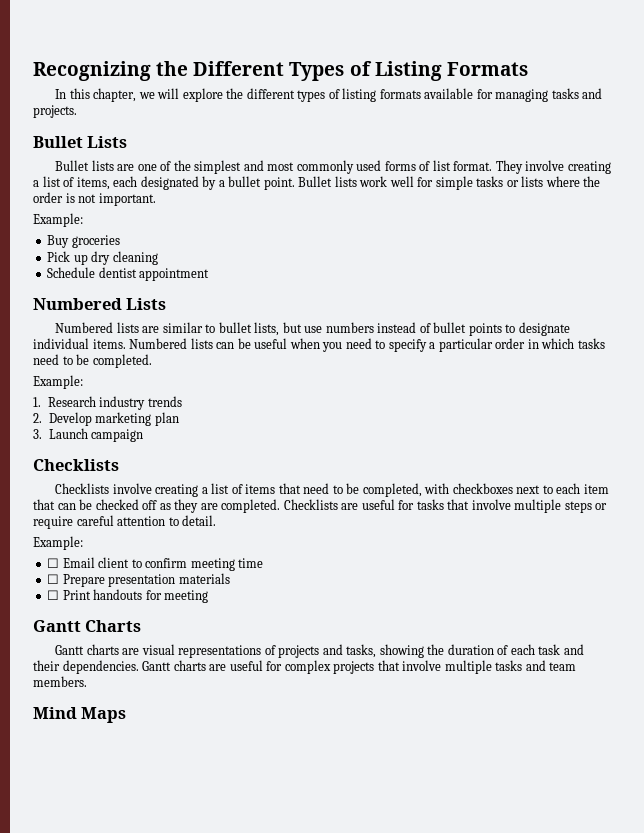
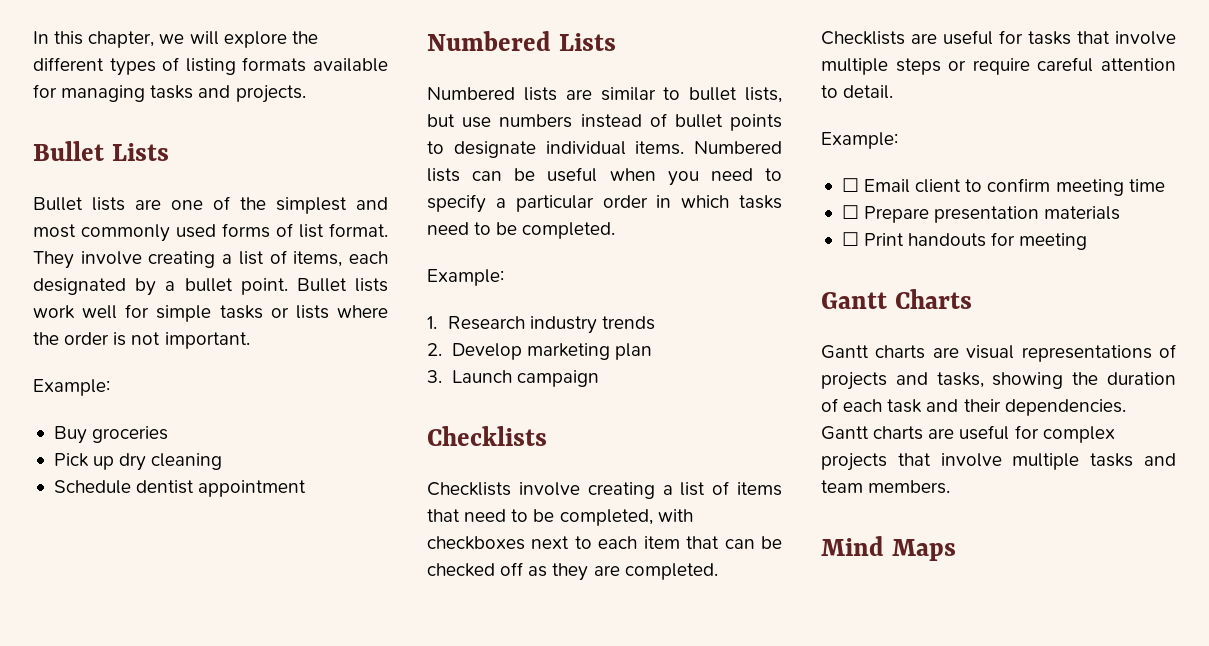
- Recognizing the Different Types of Listing Formats

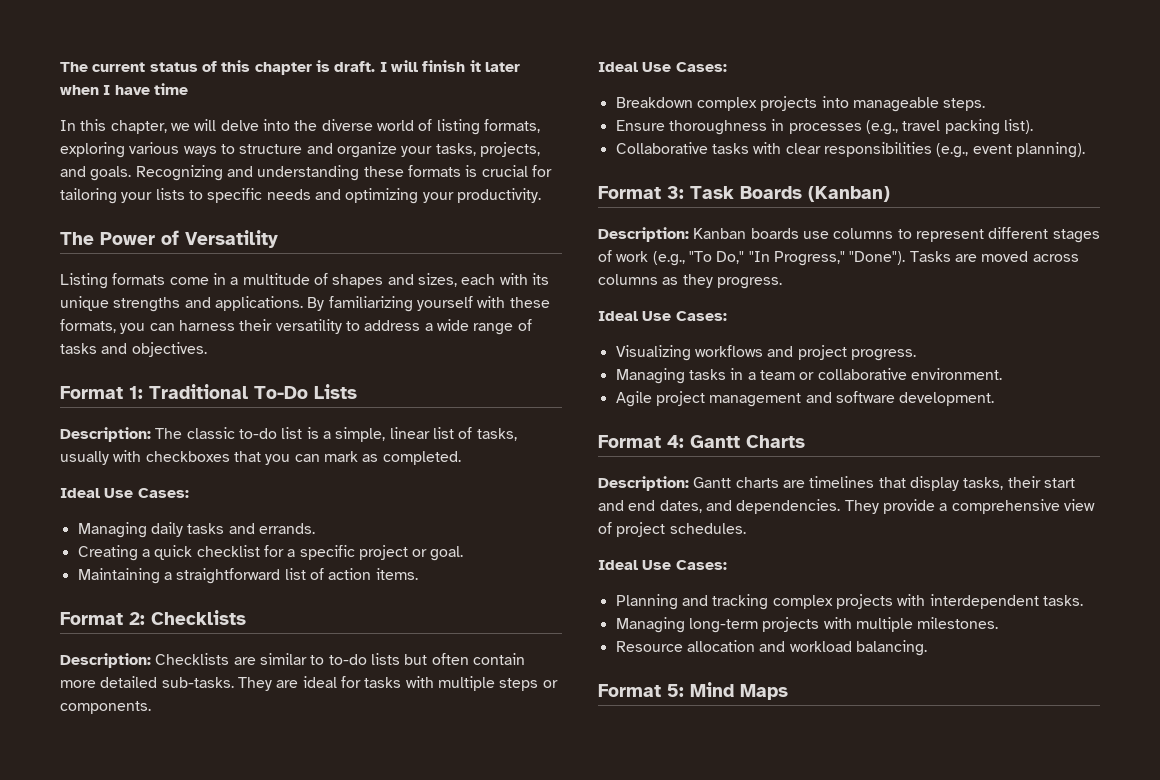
+ The current status of this chapter is draft. I will finish it later when I have time
- In this chapter, we will explore the different types of listing formats available for managing tasks and projects.
- Bullet Lists
- Bullet lists are one of the simplest and most commonly used forms of list format. They involve creating a list of items, each designated by a bullet point. Bullet lists work well for simple tasks or lists where the order is not important.
- Example:
- Buy groceries
- Pick up dry cleaning
- Schedule dentist appointment
- Numbered Lists
- Numbered lists are similar to bullet lists, but use numbers instead of bullet points to designate individual items. Numbered lists can be useful when you need to specify a particular order in which tasks need to be completed.
- Example:
- 1. Research industry trends
- 2. Develop marketing plan
- 3. Launch campaign
- Checklists
- Checklists involve creating a list of items that need to be completed, with checkboxes next to each item that can be checked off as they are completed. Checklists are useful for tasks that involve multiple steps or require careful attention to detail.
- Example:
- ☐ Email client to confirm meeting time
- ☐ Prepare presentation materials
- ☐ Print handouts for meeting
- Gantt Charts
+ In this chapter, we will delve into the diverse world of listing formats, exploring various ways to structure and organize your tasks, projects, and goals. Recognizing and understanding these formats is crucial for tailoring your lists to specific needs and optimizing your productivity.
+ The Power of Versatility
+ Listing formats come in a multitude of shapes and sizes, each with its unique strengths and applications. By familiarizing yourself with these formats, you can harness their versatility to address a wide range of tasks and objectives.
+ Format 1: Traditional To-Do Lists
+ Description: The classic to-do list is a simple, linear list of tasks, usually with checkboxes that you can mark as completed.
+ Ideal Use Cases:
+ Managing daily tasks and errands.
+ Creating a quick checklist for a specific project or goal.
+ Maintaining a straightforward list of action items.
+ Format 2: Checklists
+ Description: Checklists are similar to to-do lists but often contain more detailed sub-tasks. They are ideal for tasks with multiple steps or components.
+ Ideal Use Cases:
+ Breakdown complex projects into manageable steps.
+ Ensure thoroughness in processes (e.g., travel packing list).
+ Collaborative tasks with clear responsibilities (e.g., event planning).
+ Format 3: Task Boards (Kanban)
+ Description: Kanban boards use columns to represent different stages of work (e.g., "To Do," "In Progress," "Done"). Tasks are moved across columns as they progress.
+ Ideal Use Cases:
+ Visualizing workflows and project progress.
+ Managing tasks in a team or collaborative environment.
+ Agile project management and software development.
+ Format 4: Gantt Charts
- Gantt charts are visual representations of projects and tasks, showing the duration of each task and their dependencies. Gantt charts are useful for complex projects that involve multiple tasks and team members.
- Mind Maps
+ Description: Gantt charts are timelines that display tasks, their start and end dates, and dependencies. They provide a comprehensive view of project schedules.
+ Ideal Use Cases:
+ Planning and tracking complex projects with interdependent tasks.
+ Managing long-term projects with multiple milestones.
+ Resource allocation and workload balancing.
+ Format 5: Mind Maps

